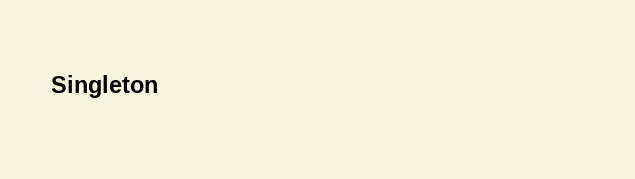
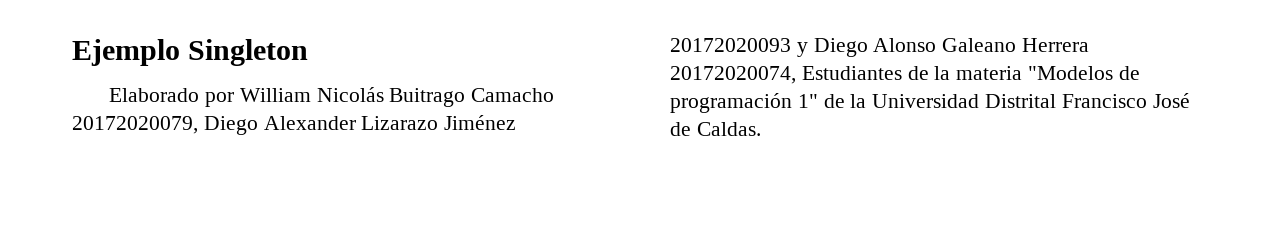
- Singleton
+ Ejemplo Singleton
+ Elaborado por William Nicolás Buitrago Camacho 20172020079, Diego Alexander Lizarazo Jiménez 20172020093 y Diego Alonso Galeano Herrera 20172020074, Estudiantes de la materia "Modelos de programación 1" de la Universidad Distrital Francisco José de Caldas.

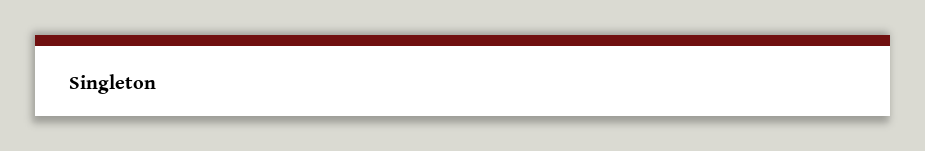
- Ejemplo Singleton
+ Singleton
- Elaborado por William Nicolás Buitrago Camacho 20172020079, Diego Alexander Lizarazo Jiménez 20172020093 y Diego Alonso Galeano Herrera 20172020074, Estudiantes de la materia "Modelos de programación 1" de la Universidad Distrital Francisco José de Caldas.

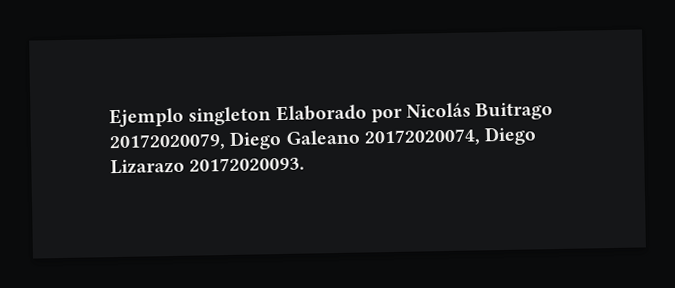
- Singleton
+ Ejemplo singleton Elaborado por Nicolás Buitrago 20172020079, Diego Galeano 20172020074, Diego Lizarazo 20172020093.

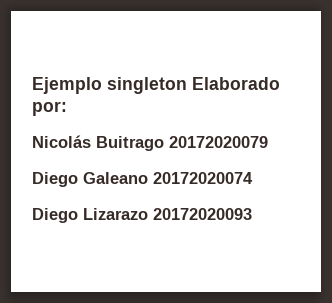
- Ejemplo singleton Elaborado por Nicolás Buitrago 20172020079, Diego Galeano 20172020074, Diego Lizarazo 20172020093.
+ Ejemplo singleton Elaborado por:
+ Nicolás Buitrago 20172020079
+ Diego Galeano 20172020074
+ Diego Lizarazo 20172020093

